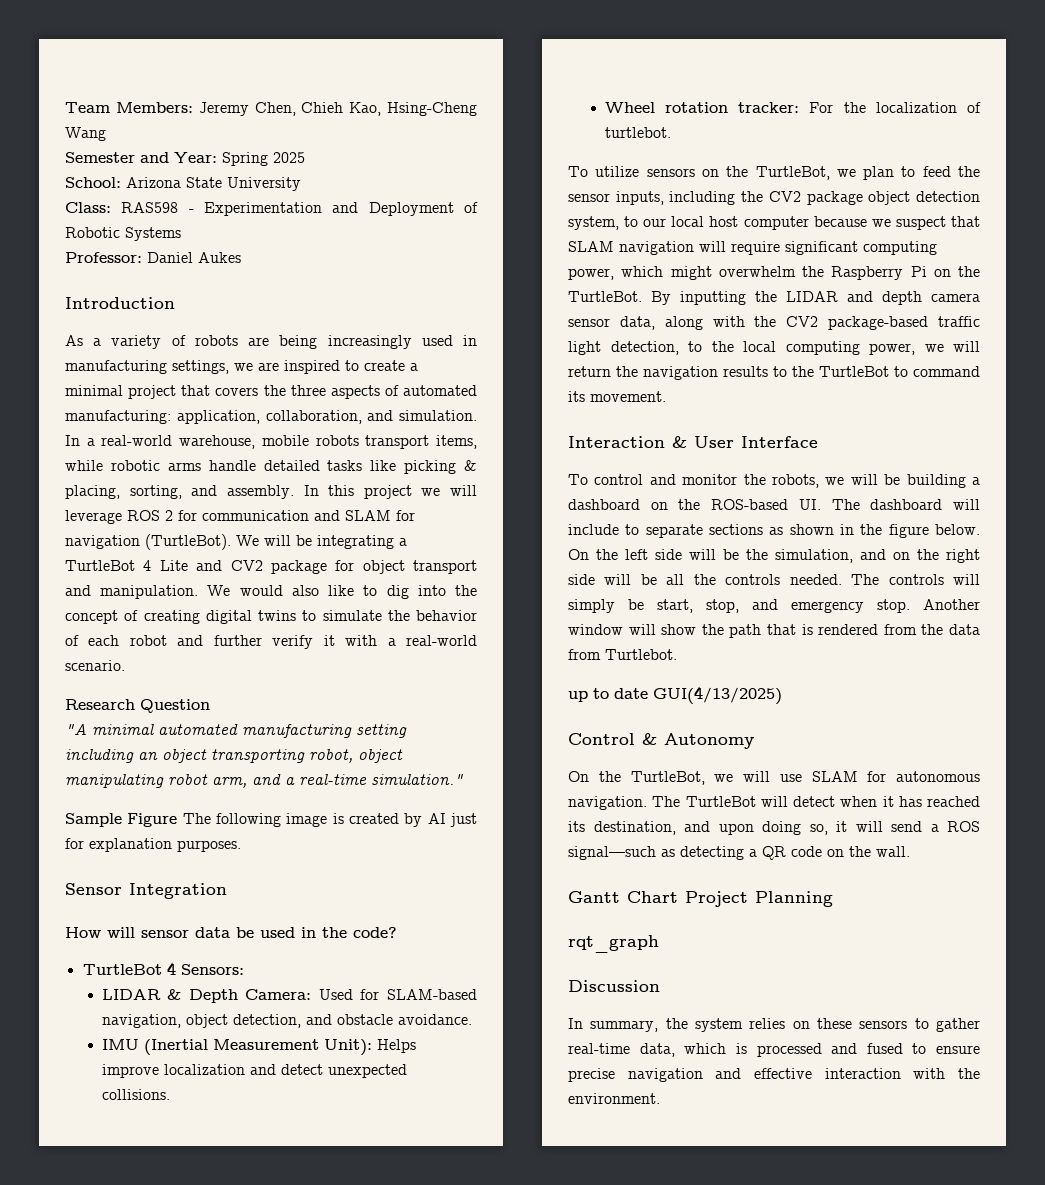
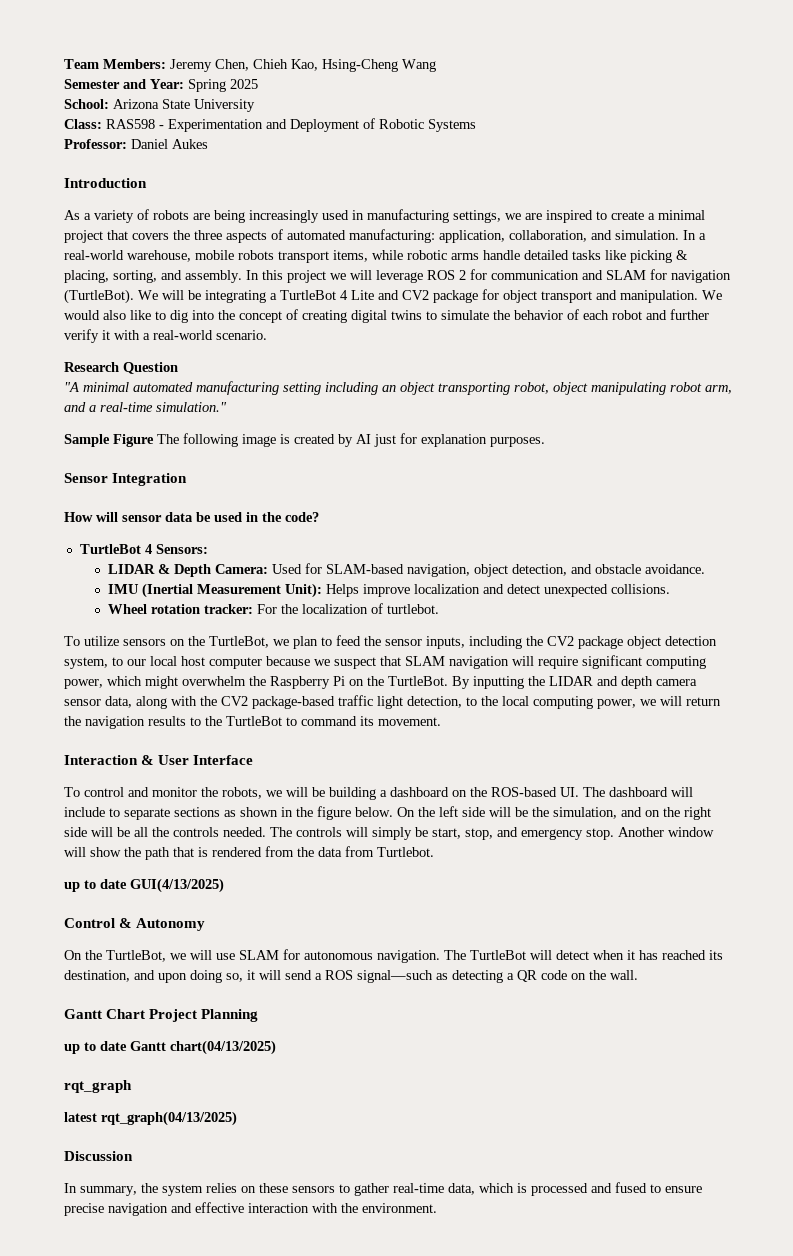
+ up to date Gantt chart(04/13/2025)
+ latest rqt_graph(04/13/2025)

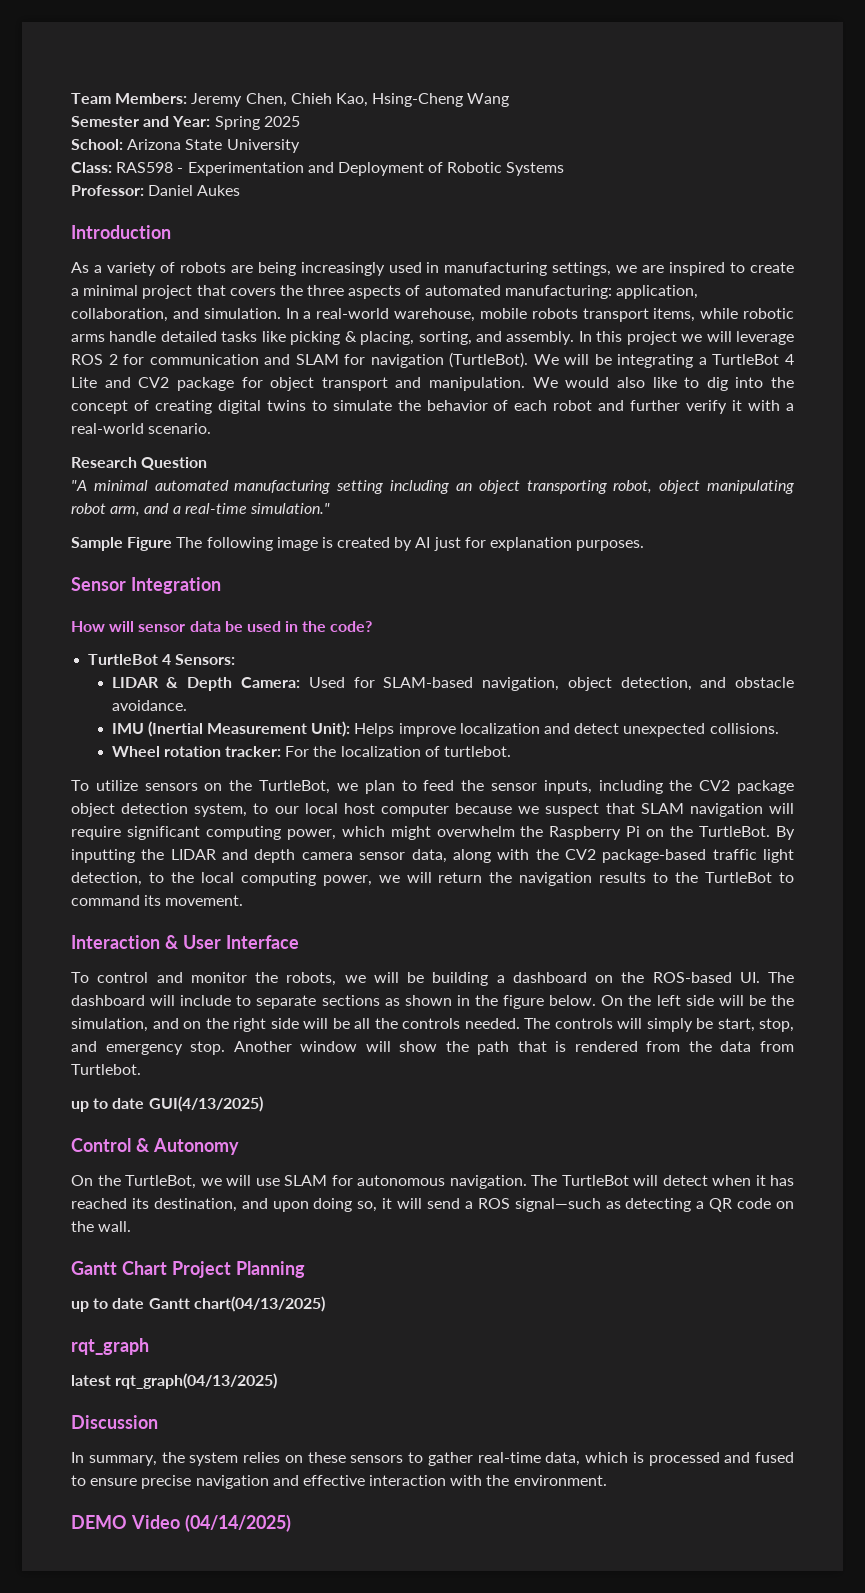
+ DEMO Video (04/14/2025)

